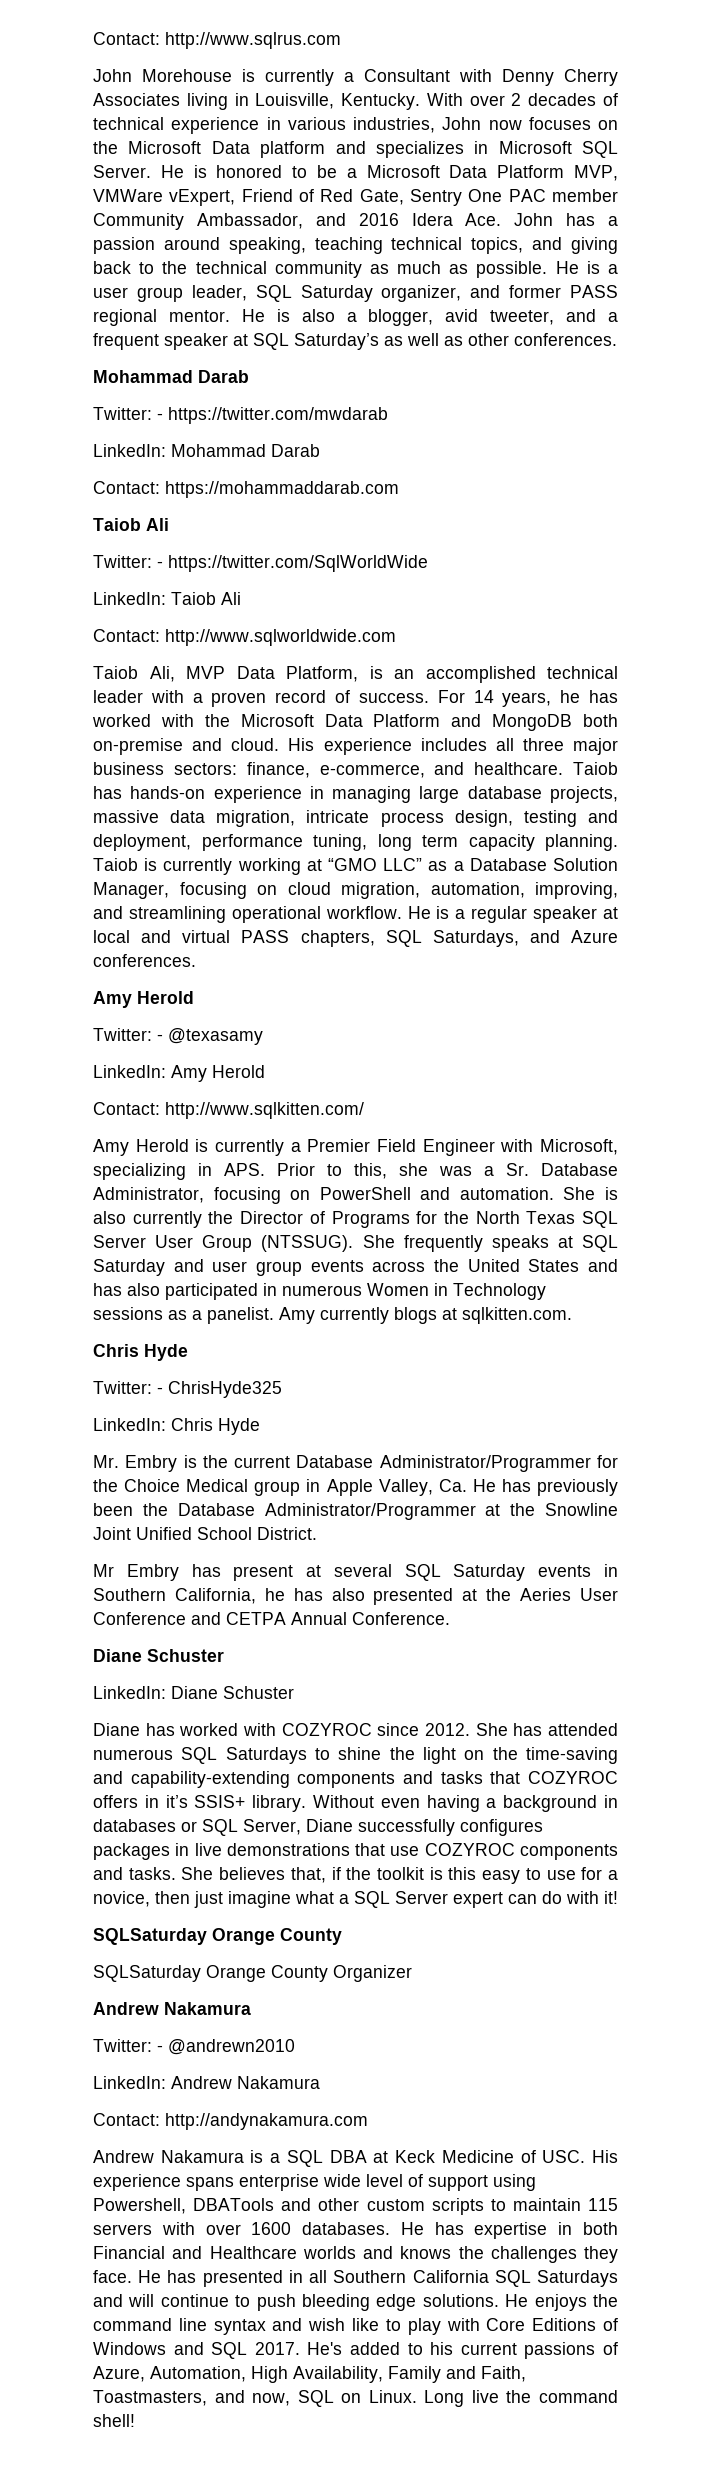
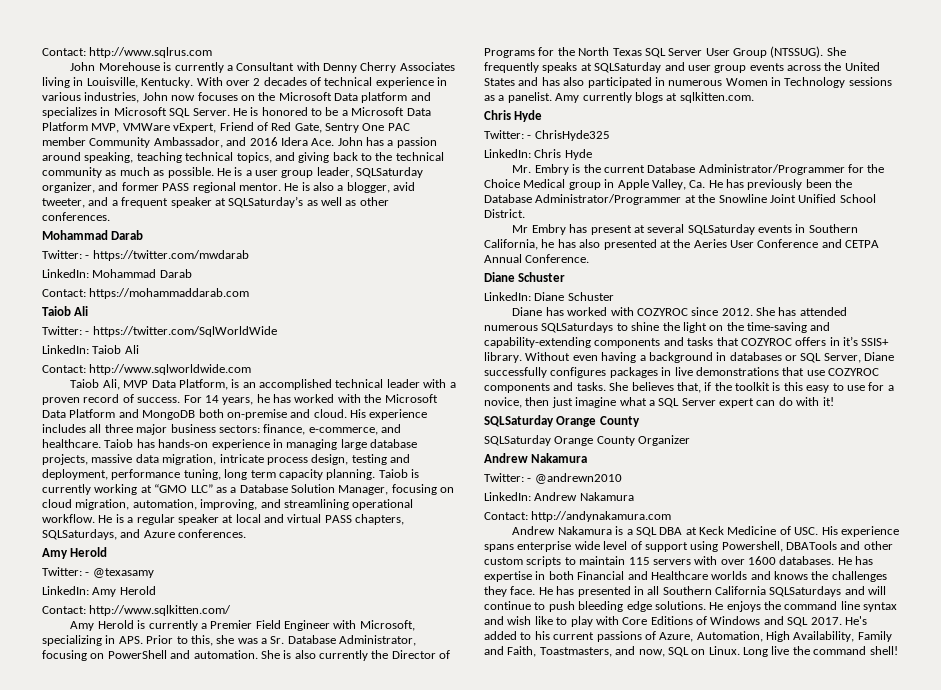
- He is a user group leader, SQL Saturday organizer, and former PASS regional mentor.
+ He is a user group leader, SQLSaturday organizer, and former PASS regional mentor.
- He is also a blogger, avid tweeter, and a frequent speaker at SQL Saturday’s as well as other conferences.
+ He is also a blogger, avid tweeter, and a frequent speaker at SQLSaturday’s as well as other conferences.
- He is a regular speaker at local and virtual PASS chapters, SQL Saturdays, and Azure conferences.
+ He is a regular speaker at local and virtual PASS chapters, SQLSaturdays, and Azure conferences.
- She frequently speaks at SQL Saturday and user group events across the United States and has also participated in numerous Women in Technology sessions as a panelist.
+ She frequently speaks at SQLSaturday and user group events across the United States and has also participated in numerous Women in Technology sessions as a panelist.
- Mr Embry has present at several SQL Saturday events in Southern California, he has also presented at the Aeries User Conference and CETPA Annual Conference.
+ Mr Embry has present at several SQLSaturday events in Southern California, he has also presented at the Aeries User Conference and CETPA Annual Conference.
- She has attended numerous SQL Saturdays to shine the light on the time-saving and capability-extending components and tasks that COZYROC offers in it’s SSIS+ library.
+ She has attended numerous SQLSaturdays to shine the light on the time-saving and capability-extending components and tasks that COZYROC offers in it’s SSIS+ library.
- He has presented in all Southern California SQL Saturdays and will continue to push bleeding edge solutions.
+ He has presented in all Southern California SQLSaturdays and will continue to push bleeding edge solutions.

